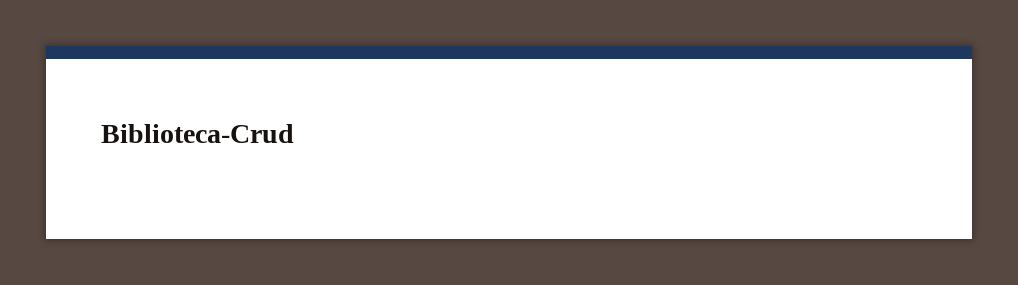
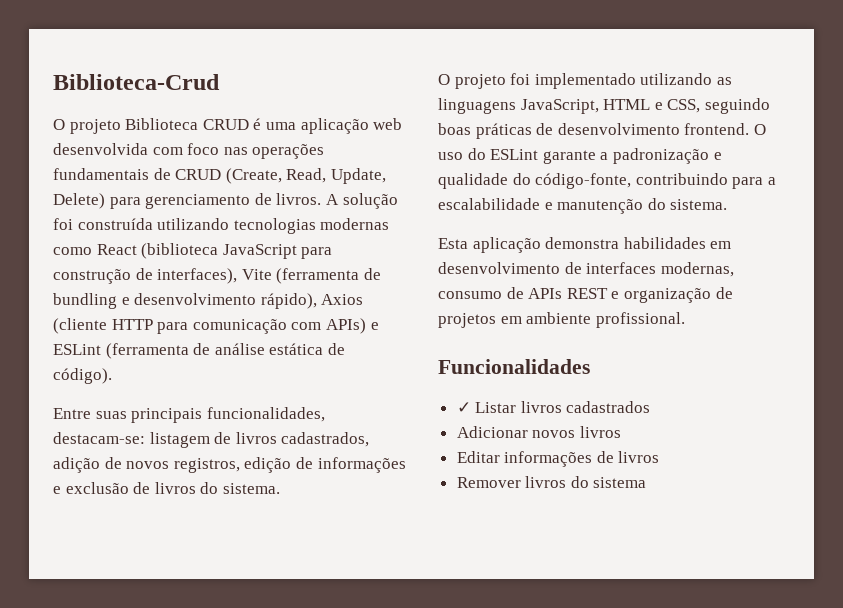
+ O projeto Biblioteca CRUD é uma aplicação web desenvolvida com foco nas operações fundamentais de CRUD (Create, Read, Update, Delete) para gerenciamento de livros. A solução foi construída utilizando tecnologias modernas como React (biblioteca JavaScript para construção de interfaces), Vite (ferramenta de bundling e desenvolvimento rápido), Axios (cliente HTTP para comunicação com APIs) e ESLint (ferramenta de análise estática de código).
+ Entre suas principais funcionalidades, destacam-se: listagem de livros cadastrados, adição de novos registros, edição de informações e exclusão de livros do sistema.
+ O projeto foi implementado utilizando as linguagens JavaScript, HTML e CSS, seguindo boas práticas de desenvolvimento frontend. O uso do ESLint garante a padronização e qualidade do código-fonte, contribuindo para a escalabilidade e manutenção do sistema.
+ Esta aplicação demonstra habilidades em desenvolvimento de interfaces modernas, consumo de APIs REST e organização de projetos em ambiente profissional.
+ Funcionalidades
+ ✓ Listar livros cadastrados
+ Adicionar novos livros
+ Editar informações de livros
+ Remover livros do sistema

